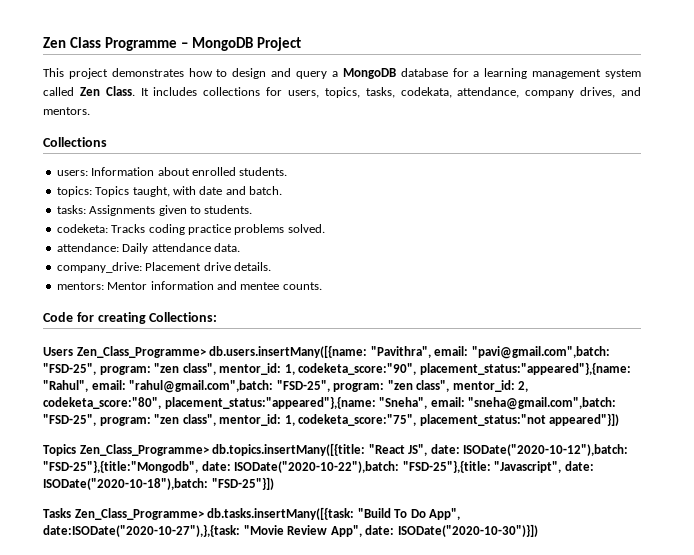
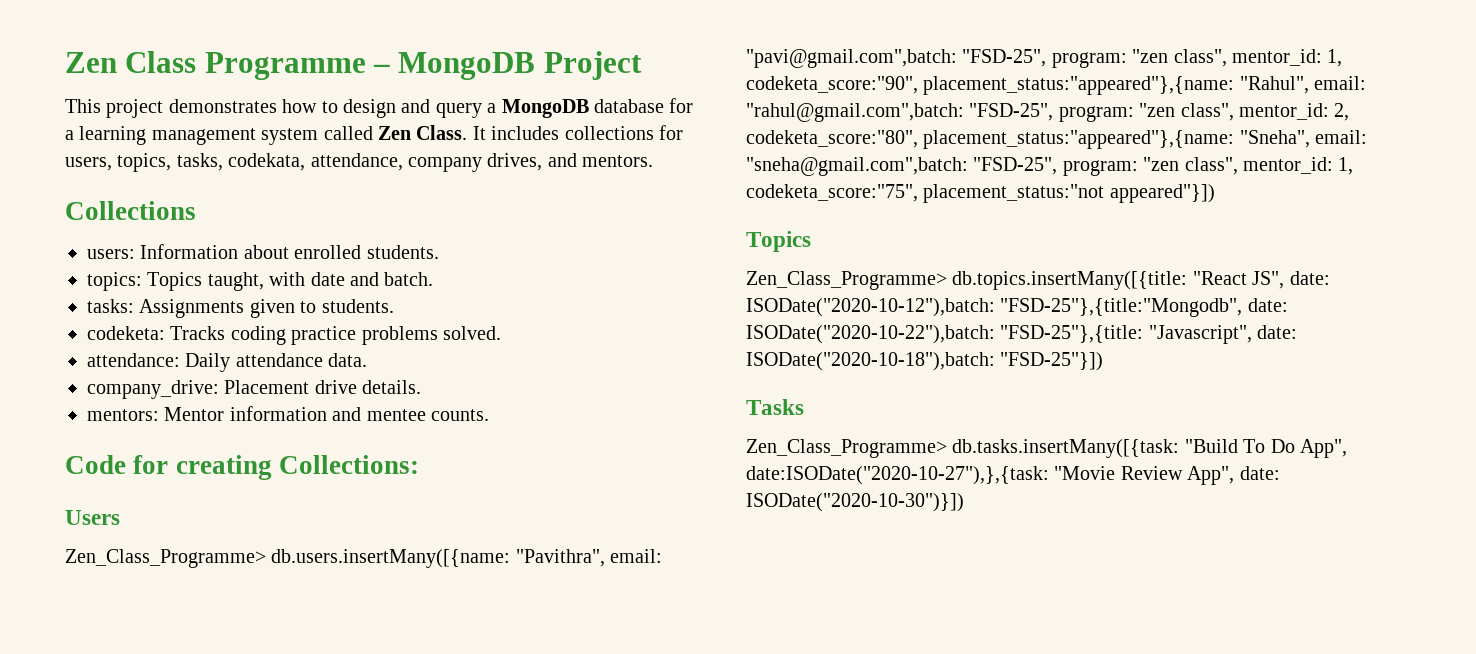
- Users Zen_Class_Programme> db.users.insertMany([{name: "Pavithra", email: "pavi@gmail.com",batch: "FSD-25", program: "zen class", mentor_id: 1, codeketa_score:"90", placement_status:"appeared"},{name: "Rahul", email: "rahul@gmail.com",batch: "FSD-25", program: "zen class", mentor_id: 2, codeketa_score:"80", placement_status:"appeared"},{name: "Sneha", email: "sneha@gmail.com",batch: "FSD-25", program: "zen class", mentor_id: 1, codeketa_score:"75", placement_status:"not appeared"}])
- Topics Zen_Class_Programme> db.topics.insertMany([{title: "React JS", date: ISODate("2020-10-12"),batch: "FSD-25"},{title:"Mongodb", date: ISODate("2020-10-22"),batch: "FSD-25"},{title: "Javascript", date: ISODate("2020-10-18"),batch: "FSD-25"}])
+ Users
+ Zen_Class_Programme> db.users.insertMany([{name: "Pavithra", email: "pavi@gmail.com",batch: "FSD-25", program: "zen class", mentor_id: 1, codeketa_score:"90", placement_status:"appeared"},{name: "Rahul", email: "rahul@gmail.com",batch: "FSD-25", program: "zen class", mentor_id: 2, codeketa_score:"80", placement_status:"appeared"},{name: "Sneha", email: "sneha@gmail.com",batch: "FSD-25", program: "zen class", mentor_id: 1, codeketa_score:"75", placement_status:"not appeared"}])
+ Topics
+ Zen_Class_Programme> db.topics.insertMany([{title: "React JS", date: ISODate("2020-10-12"),batch: "FSD-25"},{title:"Mongodb", date: ISODate("2020-10-22"),batch: "FSD-25"},{title: "Javascript", date: ISODate("2020-10-18"),batch: "FSD-25"}])
- Tasks Zen_Class_Programme> db.tasks.insertMany([{task: "Build To Do App", date:ISODate("2020-10-27"),},{task: "Movie Review App", date: ISODate("2020-10-30")}])
+ Tasks
+ Zen_Class_Programme> db.tasks.insertMany([{task: "Build To Do App", date:ISODate("2020-10-27"),},{task: "Movie Review App", date: ISODate("2020-10-30")}])

